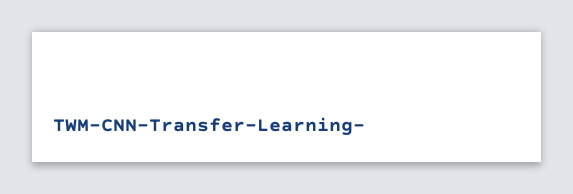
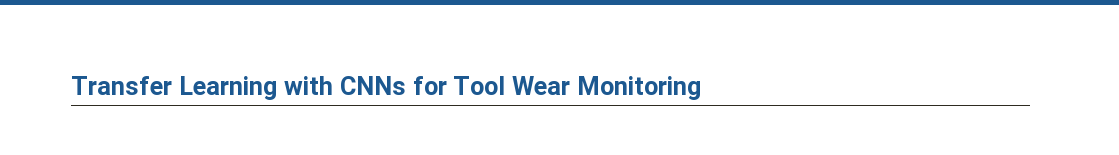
- TWM-CNN-Transfer-Learning-
+ Transfer Learning with CNNs for Tool Wear Monitoring

